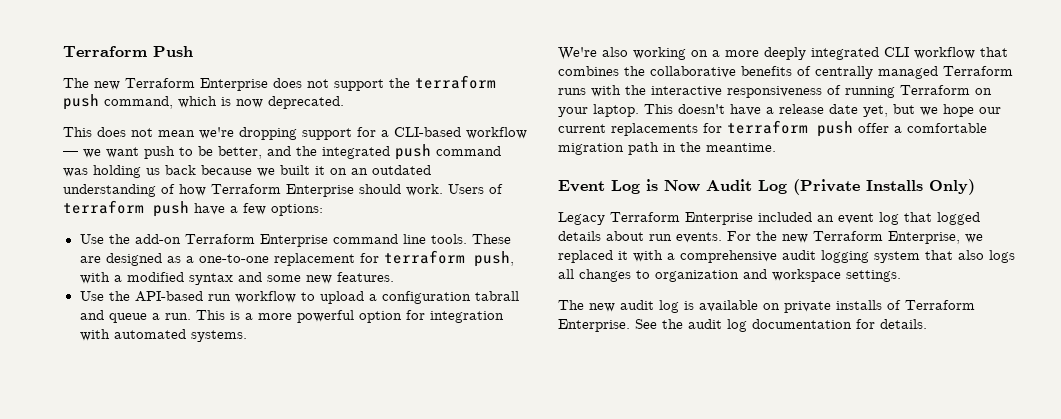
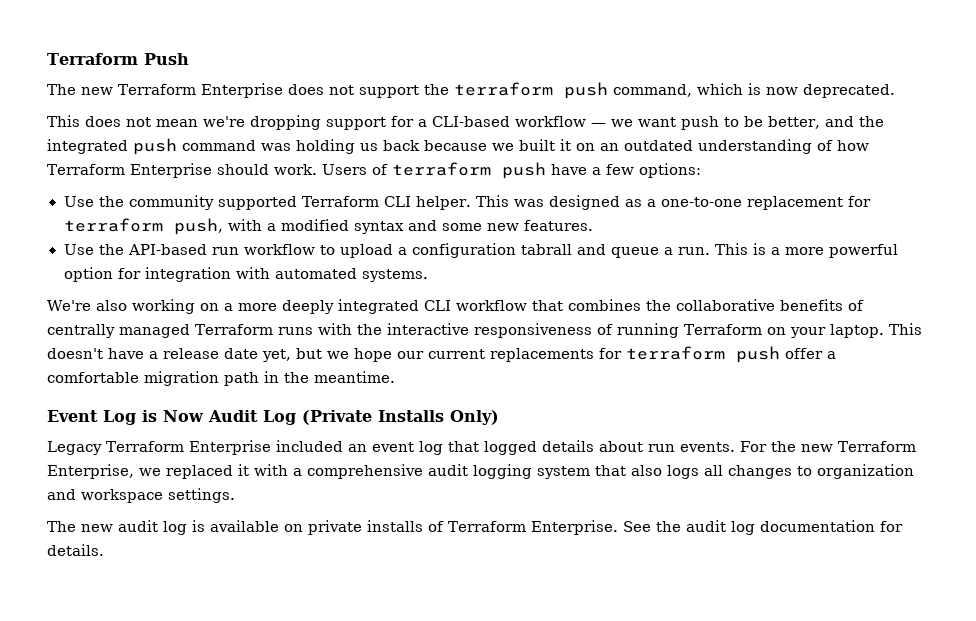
- Use the add-on Terraform Enterprise command line tools. These are designed as a one-to-one replacement for terraform push, with a modified syntax and some new features.
+ Use the community supported Terraform CLI helper. This was designed as a one-to-one replacement for terraform push, with a modified syntax and some new features.

